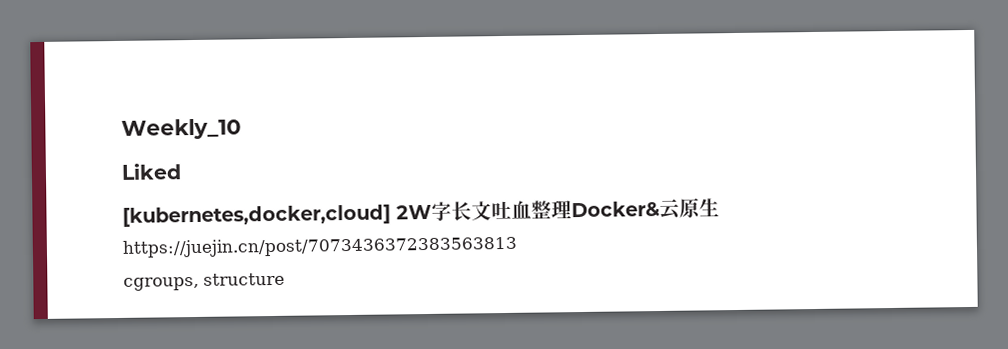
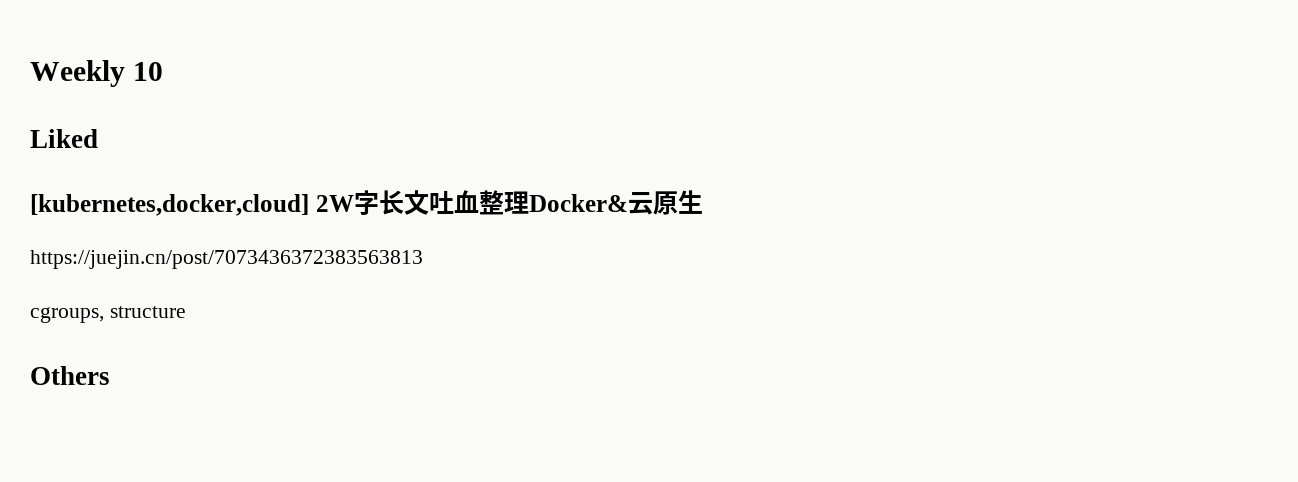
- Weekly_10
+ Weekly 10
+ Others

